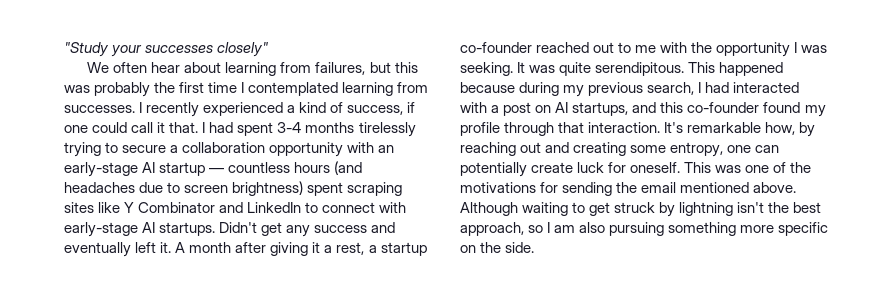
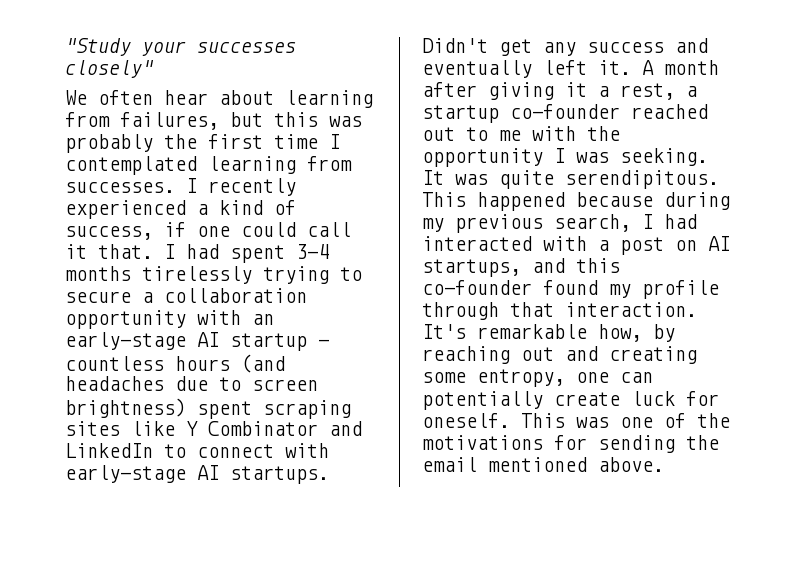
- Although waiting to get struck by lightning isn't the best approach, so I am also pursuing something more specific on the side.

